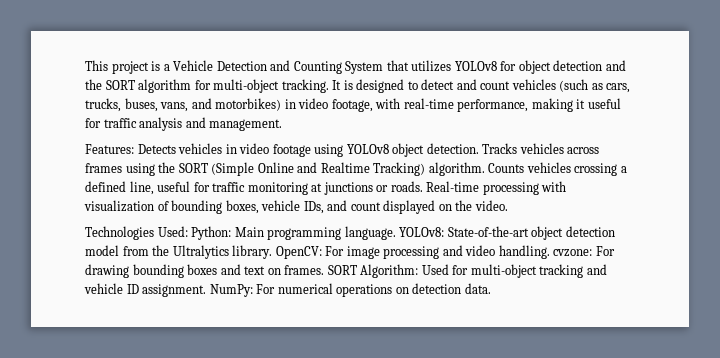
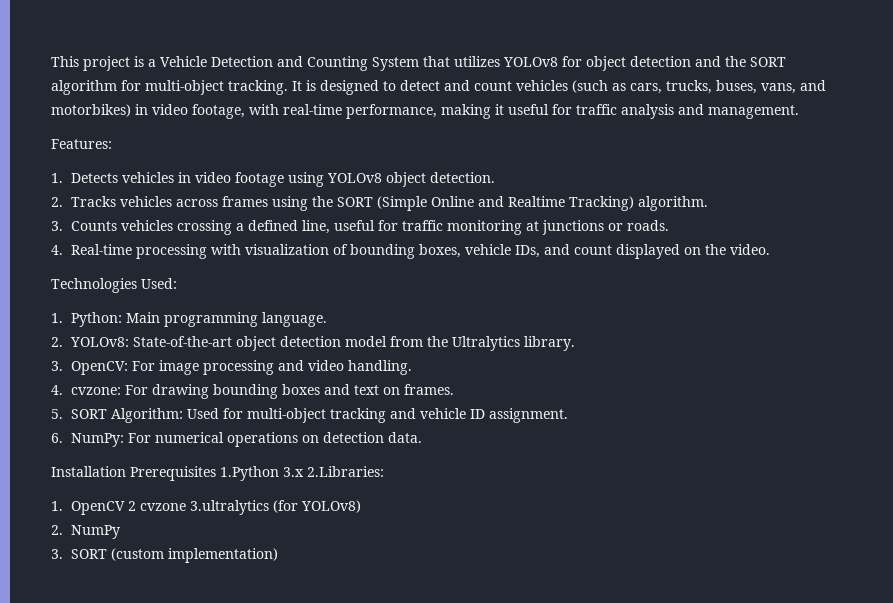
- Features: Detects vehicles in video footage using YOLOv8 object detection. Tracks vehicles across frames using the SORT (Simple Online and Realtime Tracking) algorithm. Counts vehicles crossing a defined line, useful for traffic monitoring at junctions or roads. Real-time processing with visualization of bounding boxes, vehicle IDs, and count displayed on the video.
+ Features:
+ 1. Detects vehicles in video footage using YOLOv8 object detection.
+ 2. Tracks vehicles across frames using the SORT (Simple Online and Realtime Tracking) algorithm.
+ 3. Counts vehicles crossing a defined line, useful for traffic monitoring at junctions or roads.
+ 4. Real-time processing with visualization of bounding boxes, vehicle IDs, and count displayed on the video.
- Technologies Used: Python: Main programming language. YOLOv8: State-of-the-art object detection model from the Ultralytics library. OpenCV: For image processing and video handling. cvzone: For drawing bounding boxes and text on frames. SORT Algorithm: Used for multi-object tracking and vehicle ID assignment. NumPy: For numerical operations on detection data.
+ Technologies Used:
+ 1. Python: Main programming language.
+ 2. YOLOv8: State-of-the-art object detection model from the Ultralytics library.
+ 3. OpenCV: For image processing and video handling.
+ 4. cvzone: For drawing bounding boxes and text on frames.
+ 5. SORT Algorithm: Used for multi-object tracking and vehicle ID assignment.
+ 6. NumPy: For numerical operations on detection data.
+ Installation Prerequisites 1.Python 3.x 2.Libraries:
+ 1. OpenCV 2 cvzone 3.ultralytics (for YOLOv8)
+ 2. NumPy
+ 3. SORT (custom implementation)

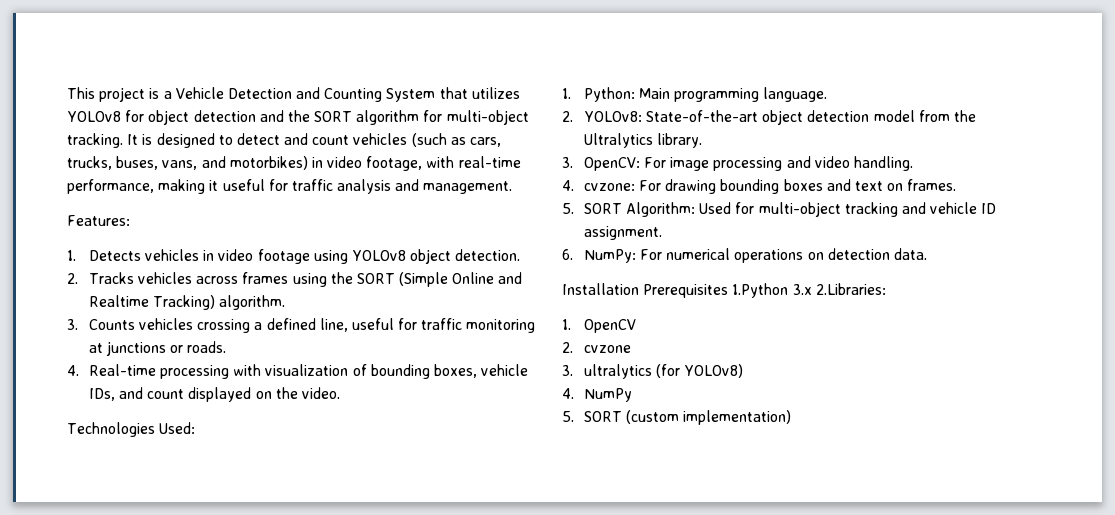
- 1. OpenCV 2 cvzone 3.ultralytics (for YOLOv8)
+ 1. OpenCV
+ 2. cvzone
+ 3. ultralytics (for YOLOv8)
- 2. NumPy
+ 4. NumPy
- 3. SORT (custom implementation)
+ 5. SORT (custom implementation)

